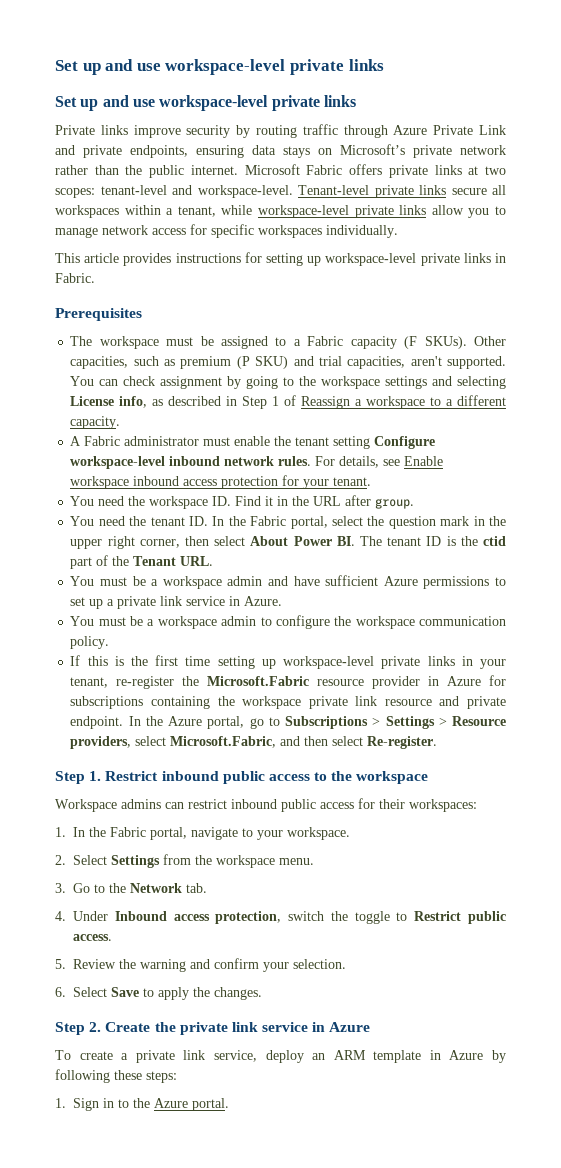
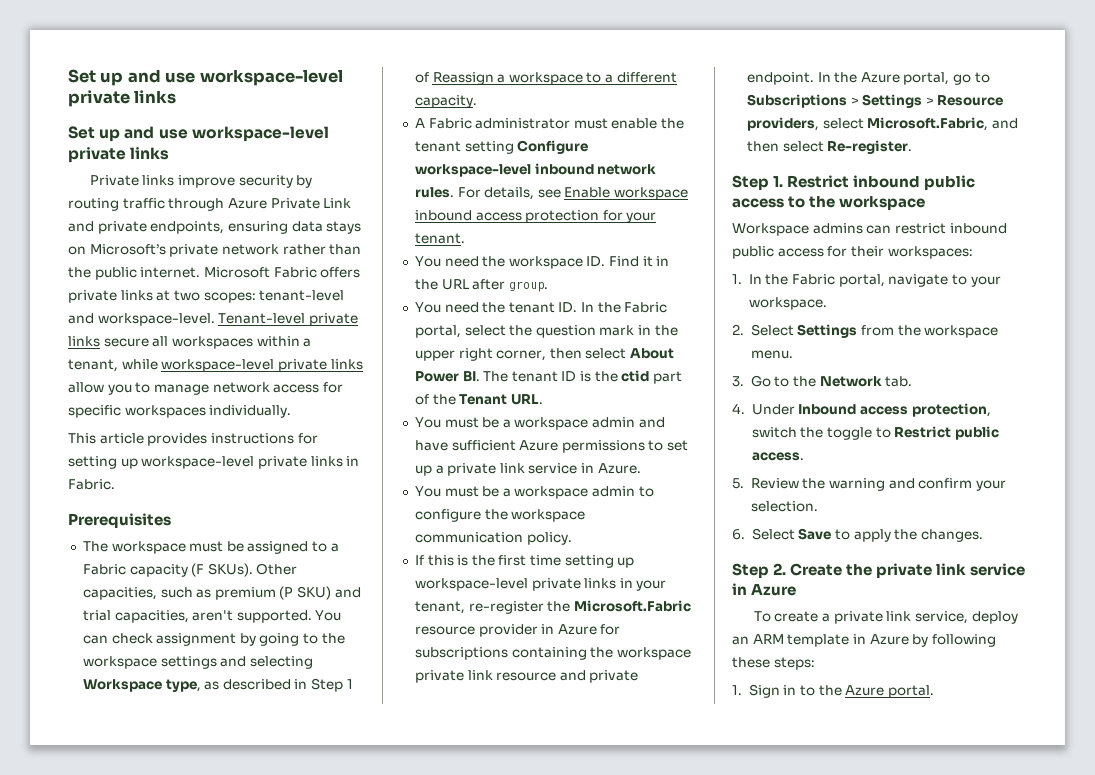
- You can check assignment by going to the workspace settings and selecting License info, as described in Step 1 of Reassign a workspace to a different capacity.
+ You can check assignment by going to the workspace settings and selecting Workspace type, as described in Step 1 of Reassign a workspace to a different capacity.

